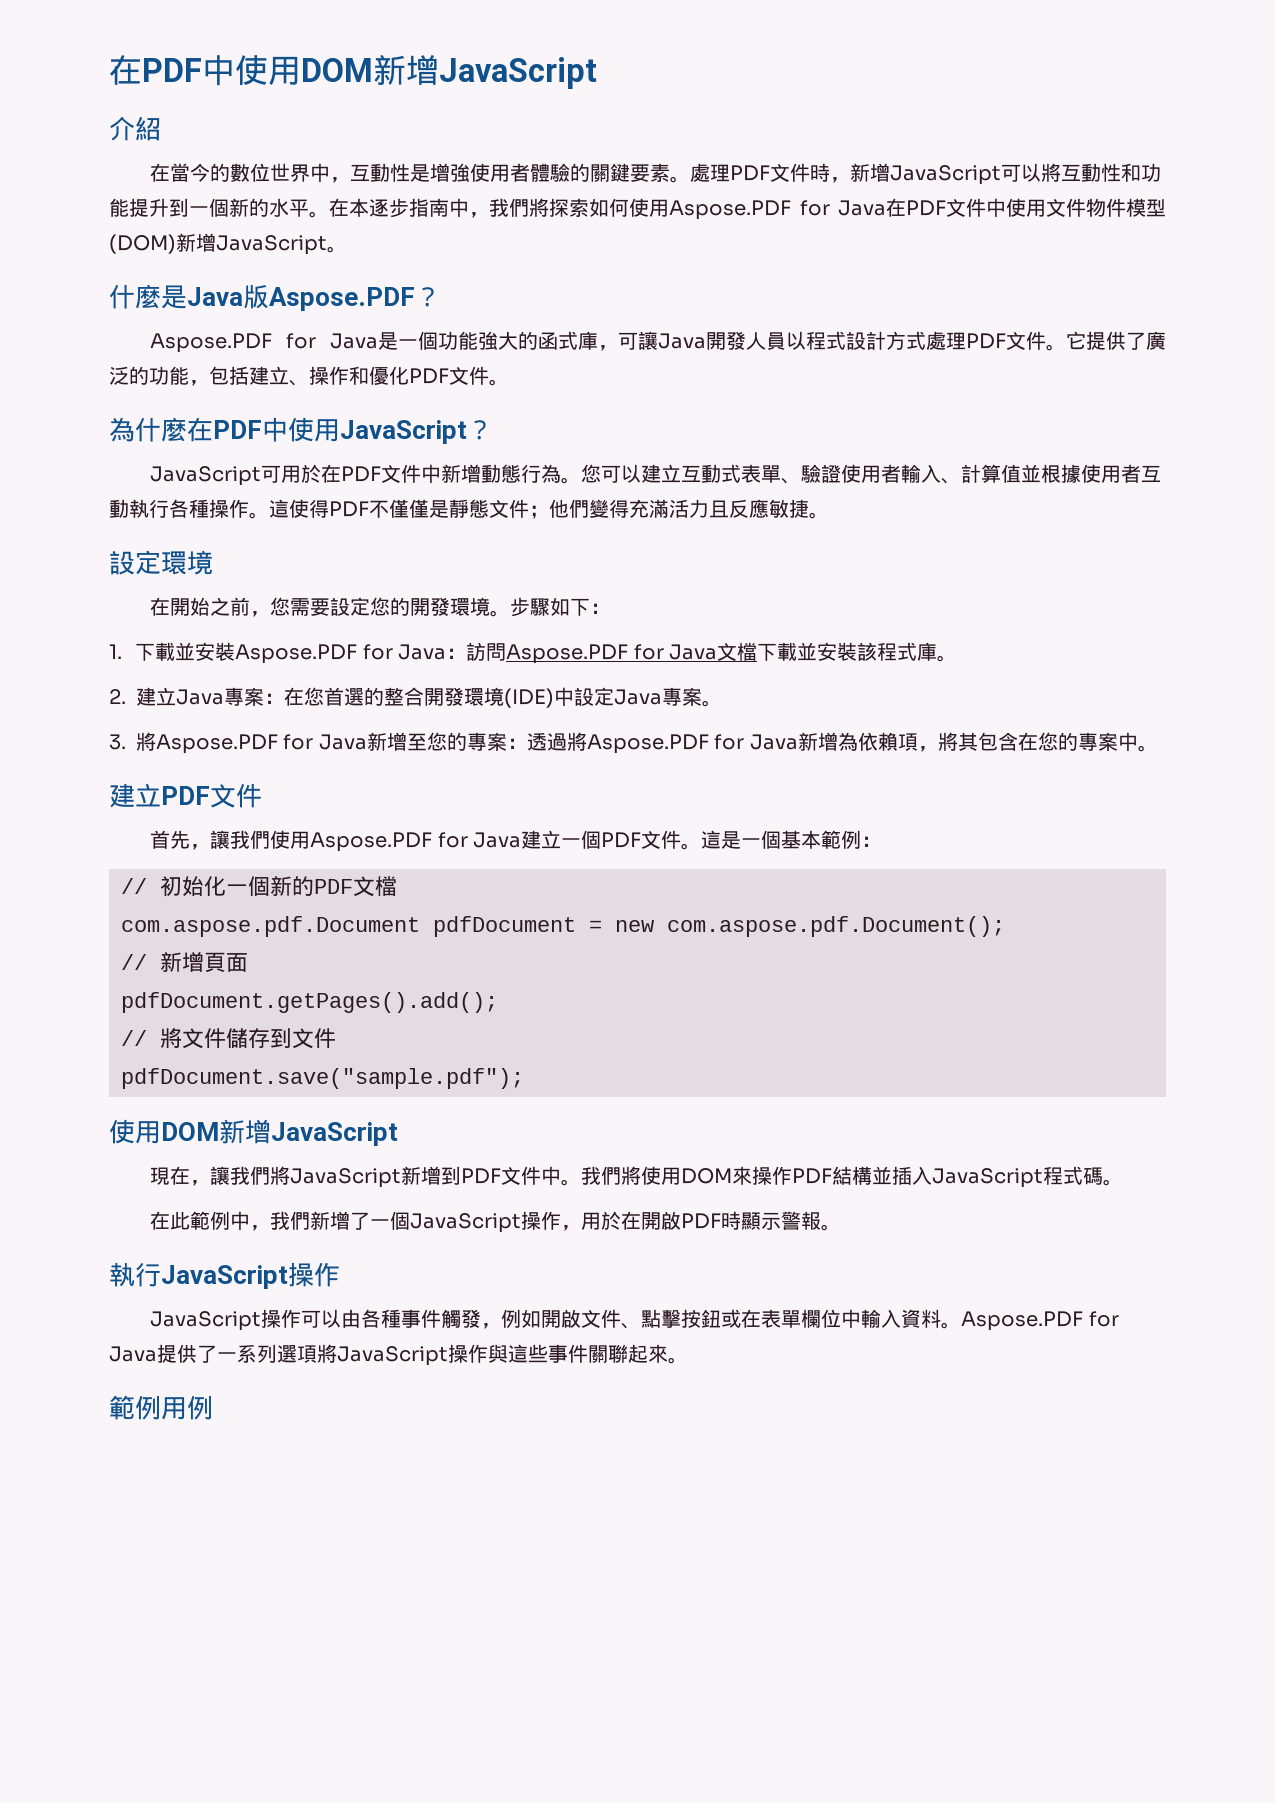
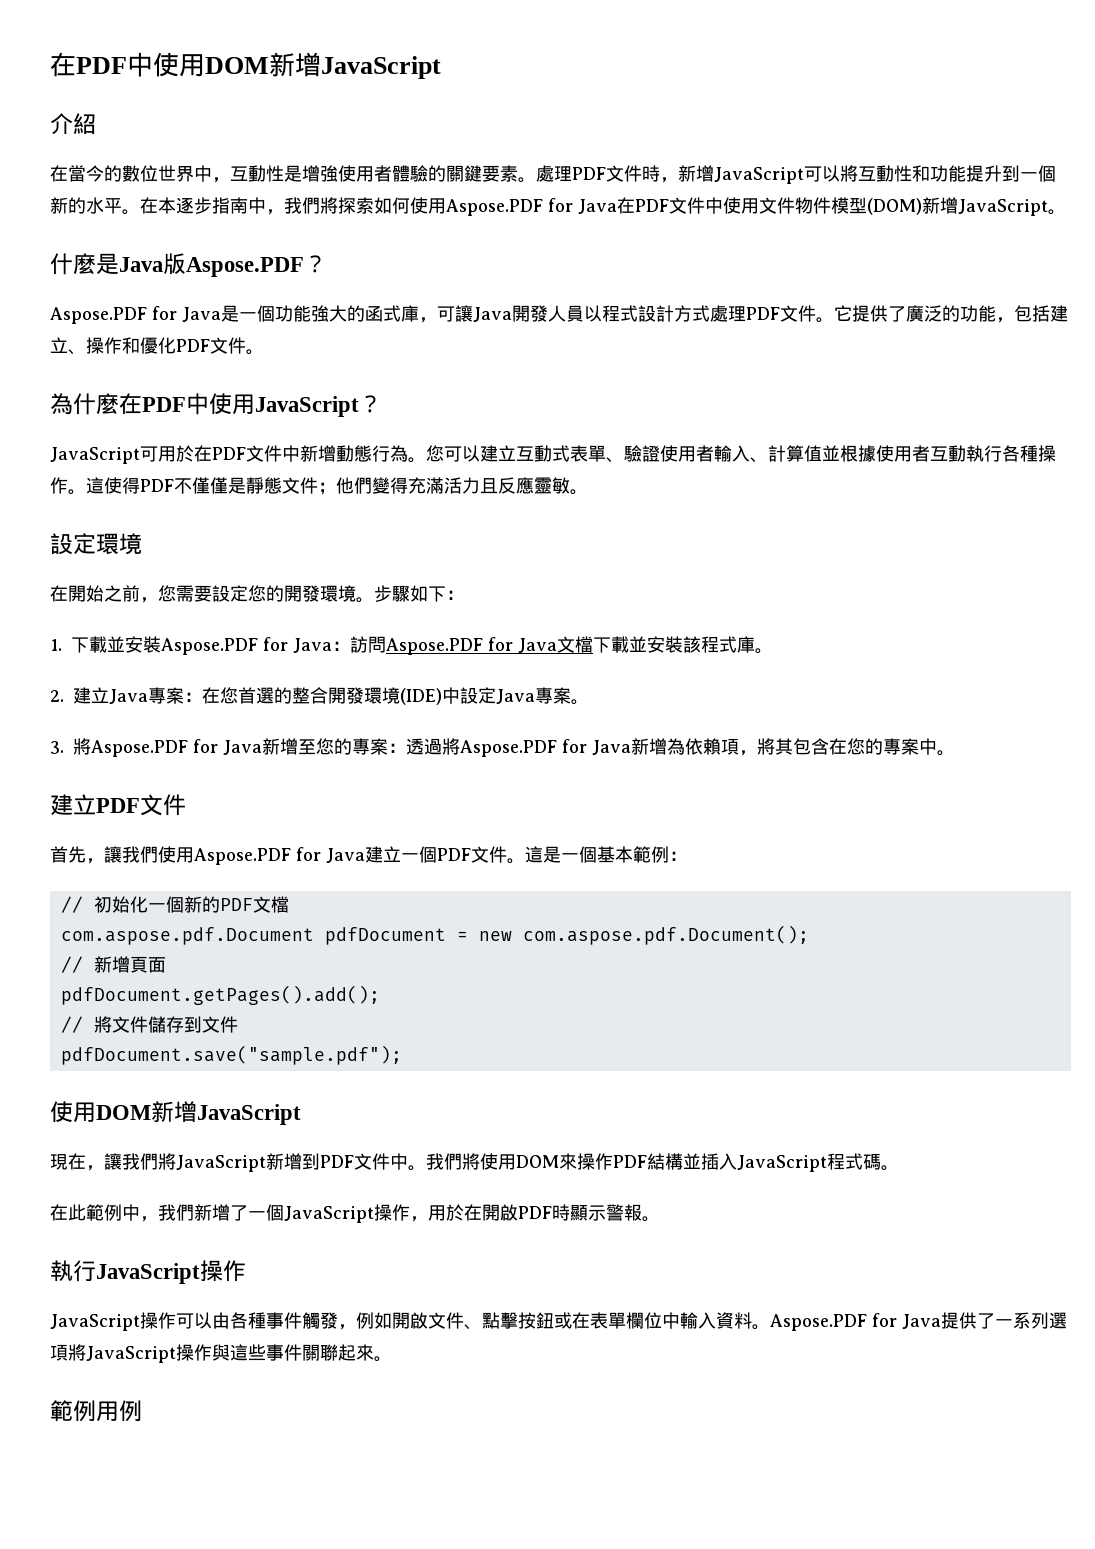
- 這使得PDF不僅僅是靜態文件；他們變得充滿活力且反應敏捷。
+ 這使得PDF不僅僅是靜態文件；他們變得充滿活力且反應靈敏。

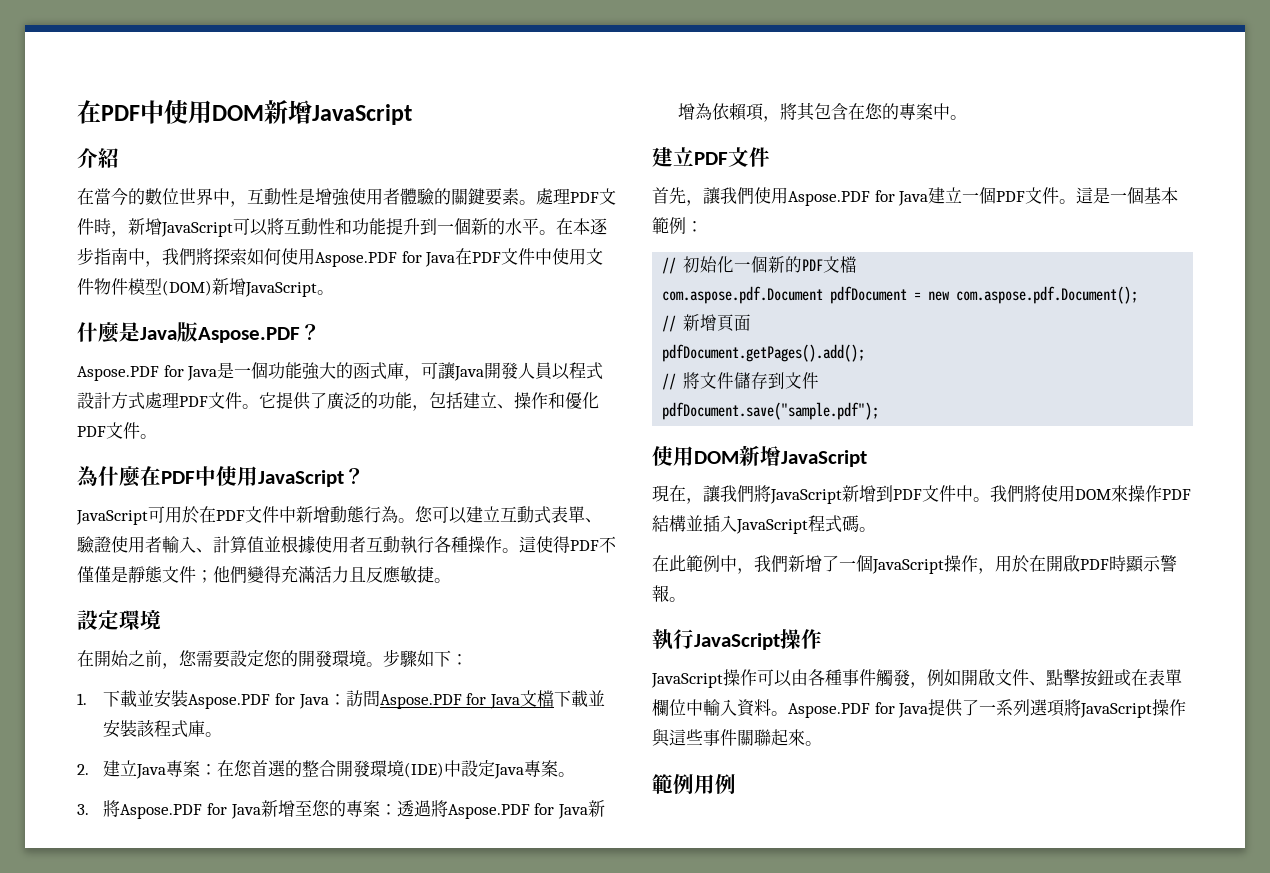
- 這使得PDF不僅僅是靜態文件；他們變得充滿活力且反應靈敏。
+ 這使得PDF不僅僅是靜態文件；他們變得充滿活力且反應敏捷。

